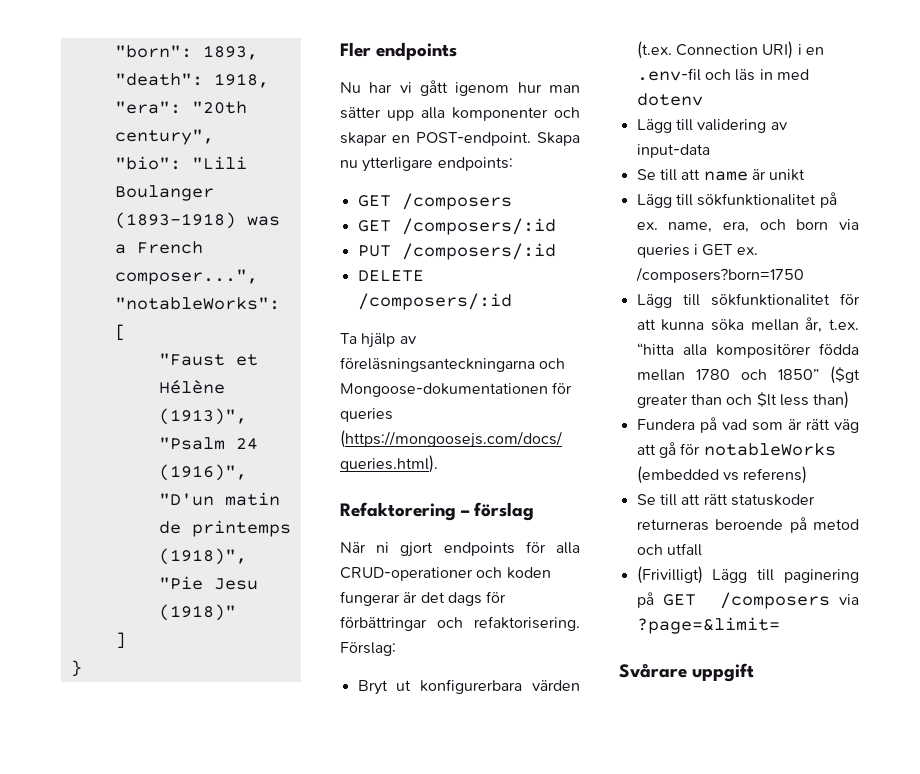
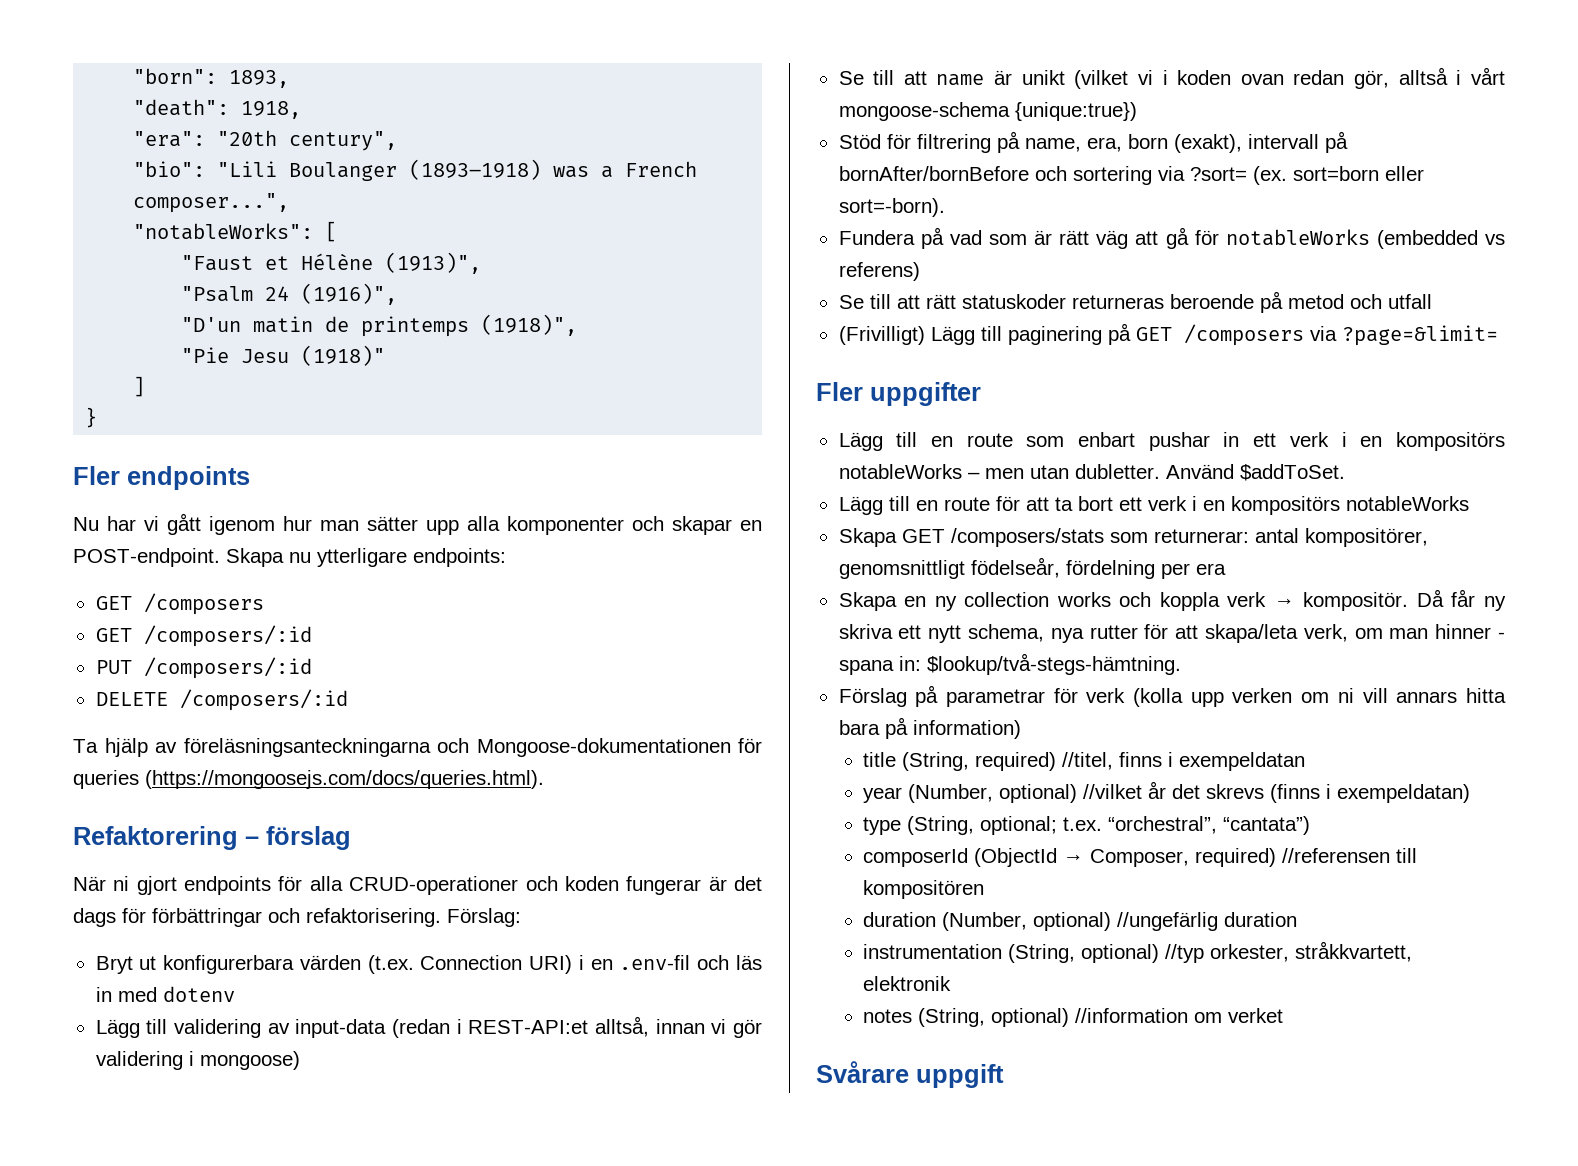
- Lägg till validering av input-data
+ Lägg till validering av input-data (redan i REST-API:et alltså, innan vi gör validering i mongoose)
- Se till att name är unikt
- Lägg till sökfunktionalitet på ex. name, era, och born via queries i GET ex. /composers?born=1750
- Lägg till sökfunktionalitet för att kunna söka mellan år, t.ex. “hitta alla kompositörer födda mellan 1780 och 1850” ($gt greater than och $lt less than)
+ Se till att name är unikt (vilket vi i koden ovan redan gör, alltså i vårt mongoose-schema {unique:true})
+ Stöd för filtrering på name, era, born (exakt), intervall på bornAfter/bornBefore och sortering via ?sort= (ex. sort=born eller sort=-born).
+ Fler uppgifter
+ Lägg till en route som enbart pushar in ett verk i en kompositörs notableWorks – men utan dubletter. Använd $addToSet.
+ Lägg till en route för att ta bort ett verk i en kompositörs notableWorks
+ Skapa GET /composers/stats som returnerar: antal kompositörer, genomsnittligt födelseår, fördelning per era
+ Skapa en ny collection works och koppla verk → kompositör. Då får ny skriva ett nytt schema, nya rutter för att skapa/leta verk, om man hinner - spana in: $lookup/två-stegs-hämtning.
+ Förslag på parametrar för verk (kolla upp verken om ni vill annars hitta bara på information)
+ title (String, required) //titel, finns i exempeldatan
+ year (Number, optional) //vilket år det skrevs (finns i exempeldatan)
+ type (String, optional; t.ex. “orchestral”, “cantata”)
+ composerId (ObjectId → Composer, required) //referensen till kompositören
+ duration (Number, optional) //ungefärlig duration
+ instrumentation (String, optional) //typ orkester, stråkkvartett, elektronik
+ notes (String, optional) //information om verket

